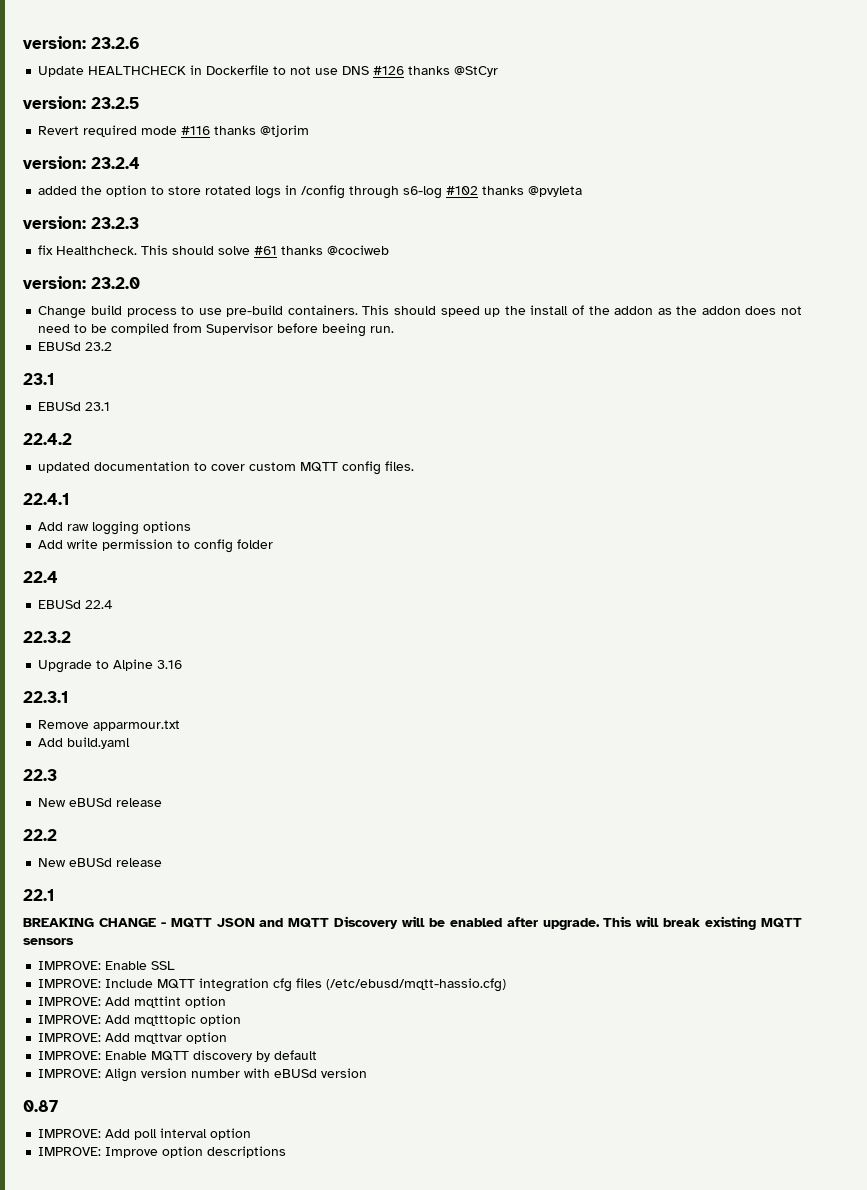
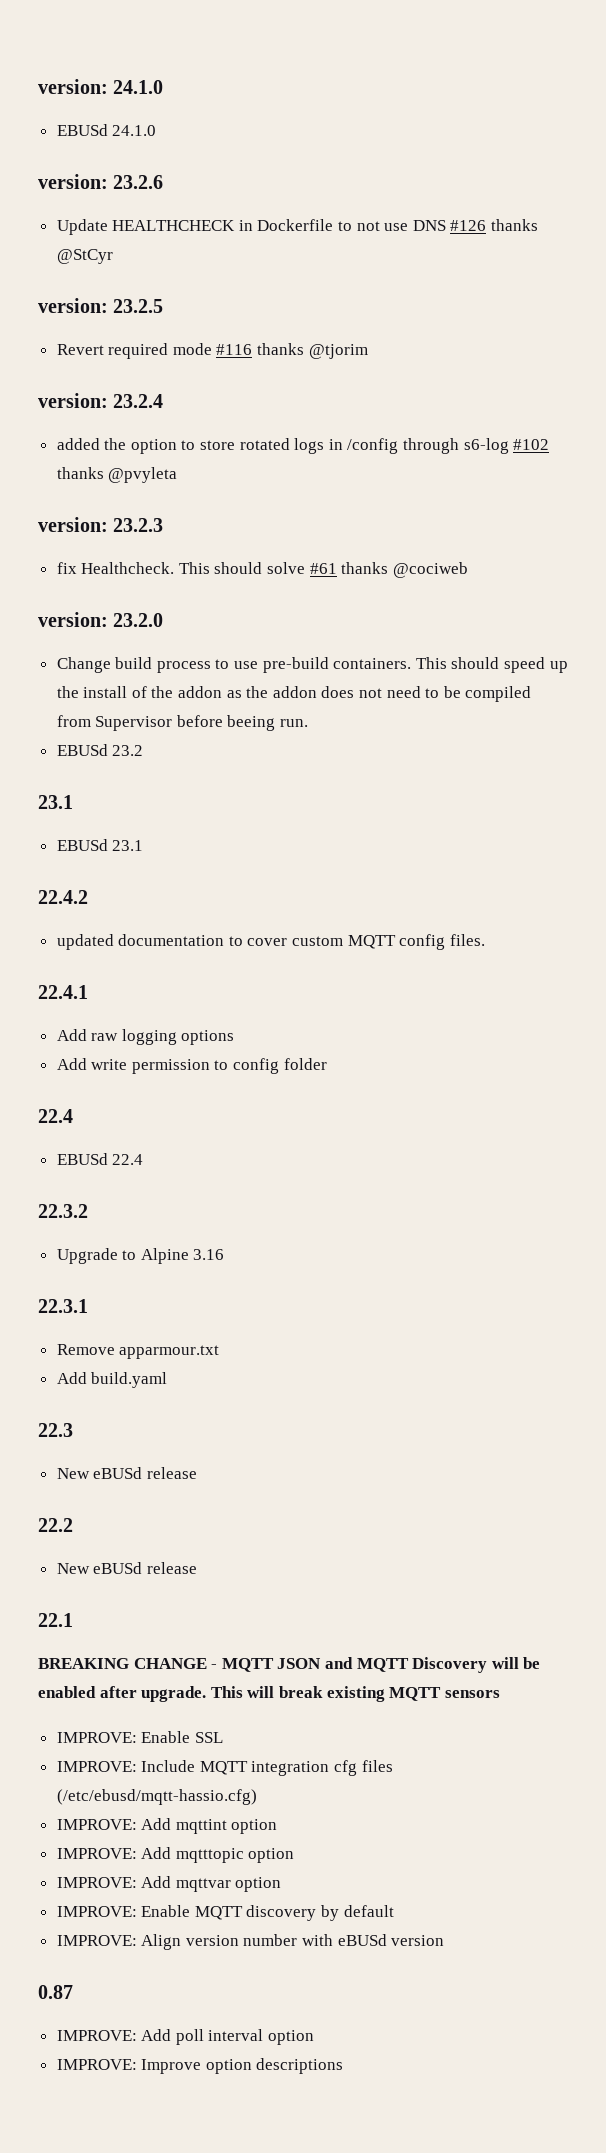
+ version: 24.1.0
+ EBUSd 24.1.0

